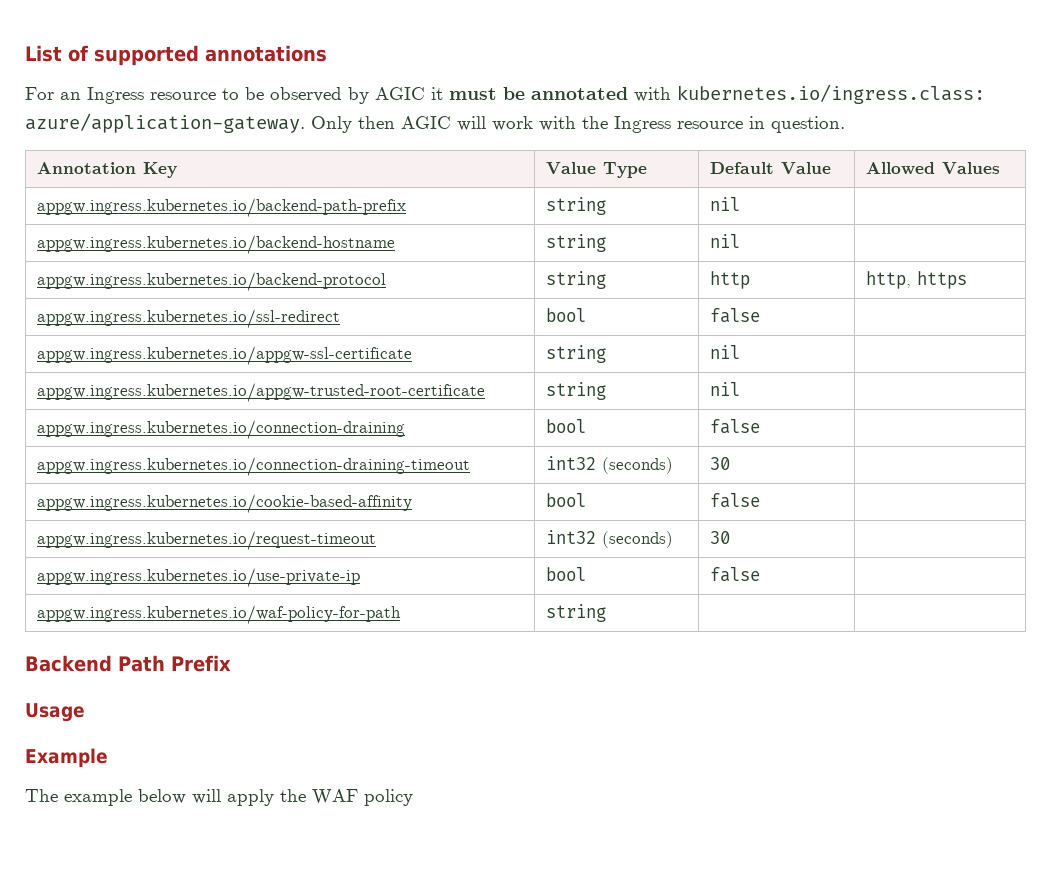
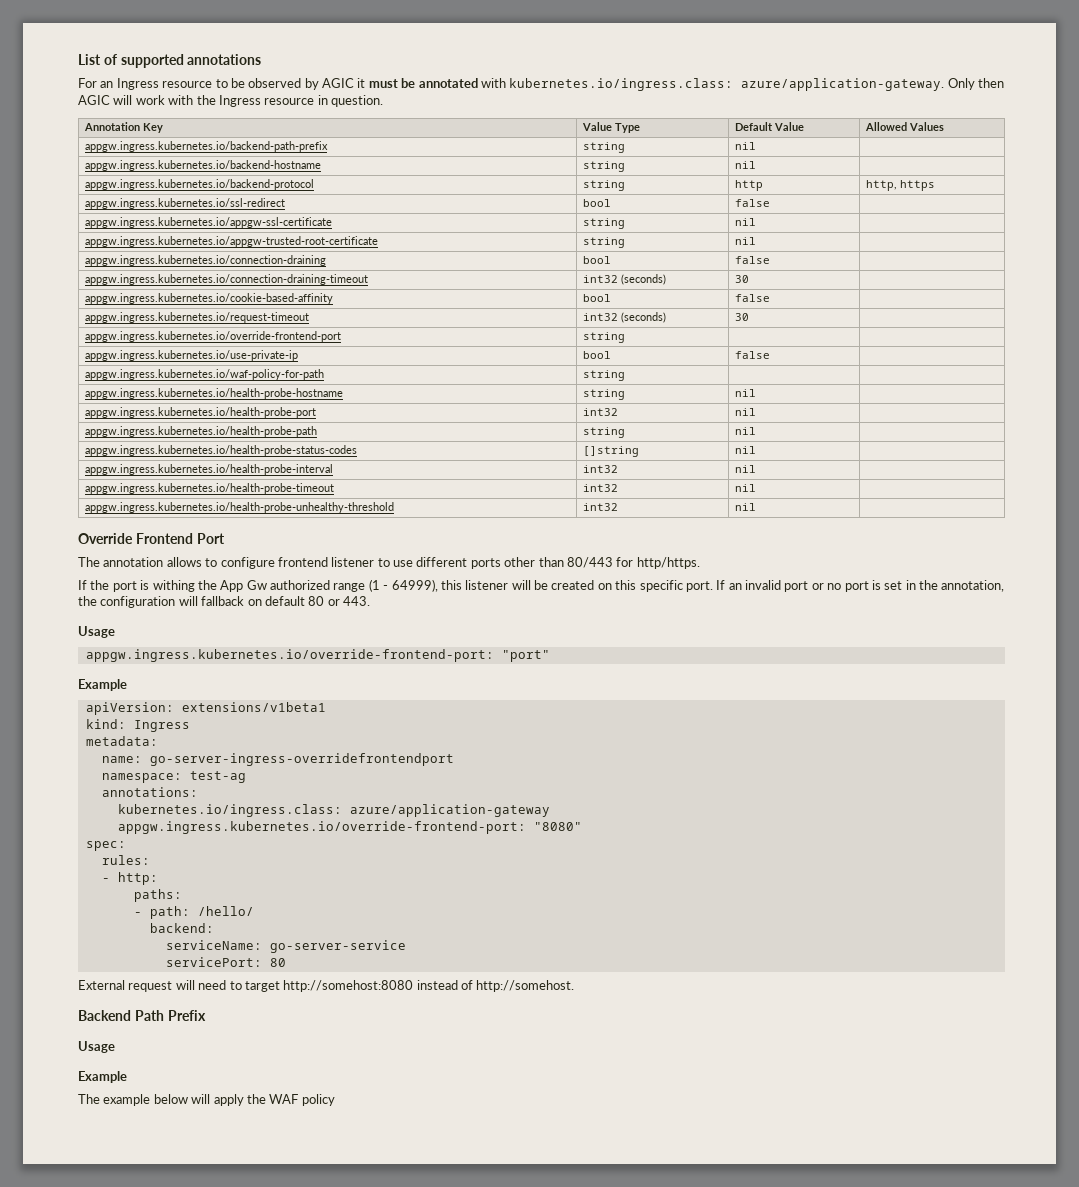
+ appgw.ingress.kubernetes.io/override-frontend-port | string | |
+ appgw.ingress.kubernetes.io/health-probe-hostname | string | nil |
+ appgw.ingress.kubernetes.io/health-probe-port | int32 | nil |
+ appgw.ingress.kubernetes.io/health-probe-path | string | nil |
+ appgw.ingress.kubernetes.io/health-probe-status-codes | []string | nil |
+ appgw.ingress.kubernetes.io/health-probe-interval | int32 | nil |
+ appgw.ingress.kubernetes.io/health-probe-timeout | int32 | nil |
+ appgw.ingress.kubernetes.io/health-probe-unhealthy-threshold | int32 | nil |
+ Override Frontend Port
+ The annotation allows to configure frontend listener to use different ports other than 80/443 for http/https.
+ If the port is withing the App Gw authorized range (1 - 64999), this listener will be created on this specific port. If an invalid port or no port is set in the annotation, the configuration will fallback on default 80 or 443.
+ Usage
+ appgw.ingress.kubernetes.io/override-frontend-port: "port"
+ Example
+ apiVersion: extensions/v1beta1
+ kind: Ingress
+ metadata:
+ name: go-server-ingress-overridefrontendport
+ namespace: test-ag
+ annotations:
+ kubernetes.io/ingress.class: azure/application-gateway
+ appgw.ingress.kubernetes.io/override-frontend-port: "8080"
+ spec:
+ rules:
+ - http:
+ paths:
+ - path: /hello/
+ backend:
+ serviceName: go-server-service
+ servicePort: 80
+ External request will need to target http://somehost:8080 instead of http://somehost.

